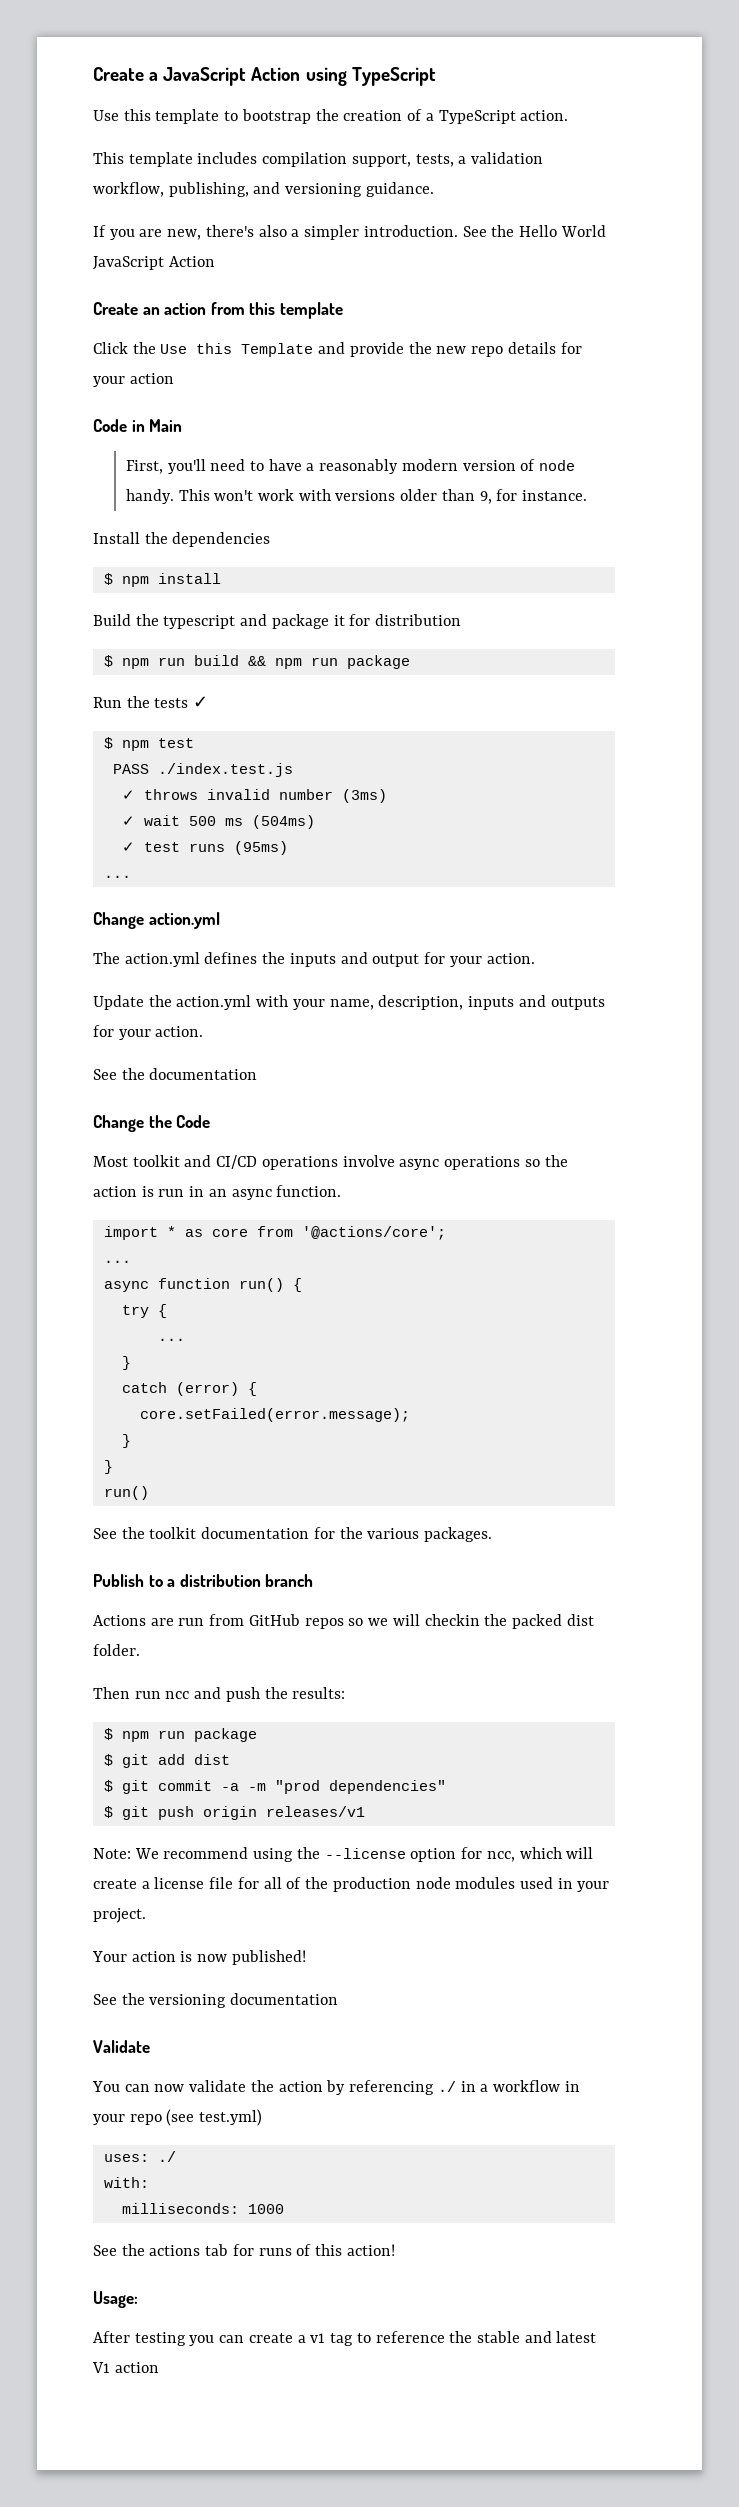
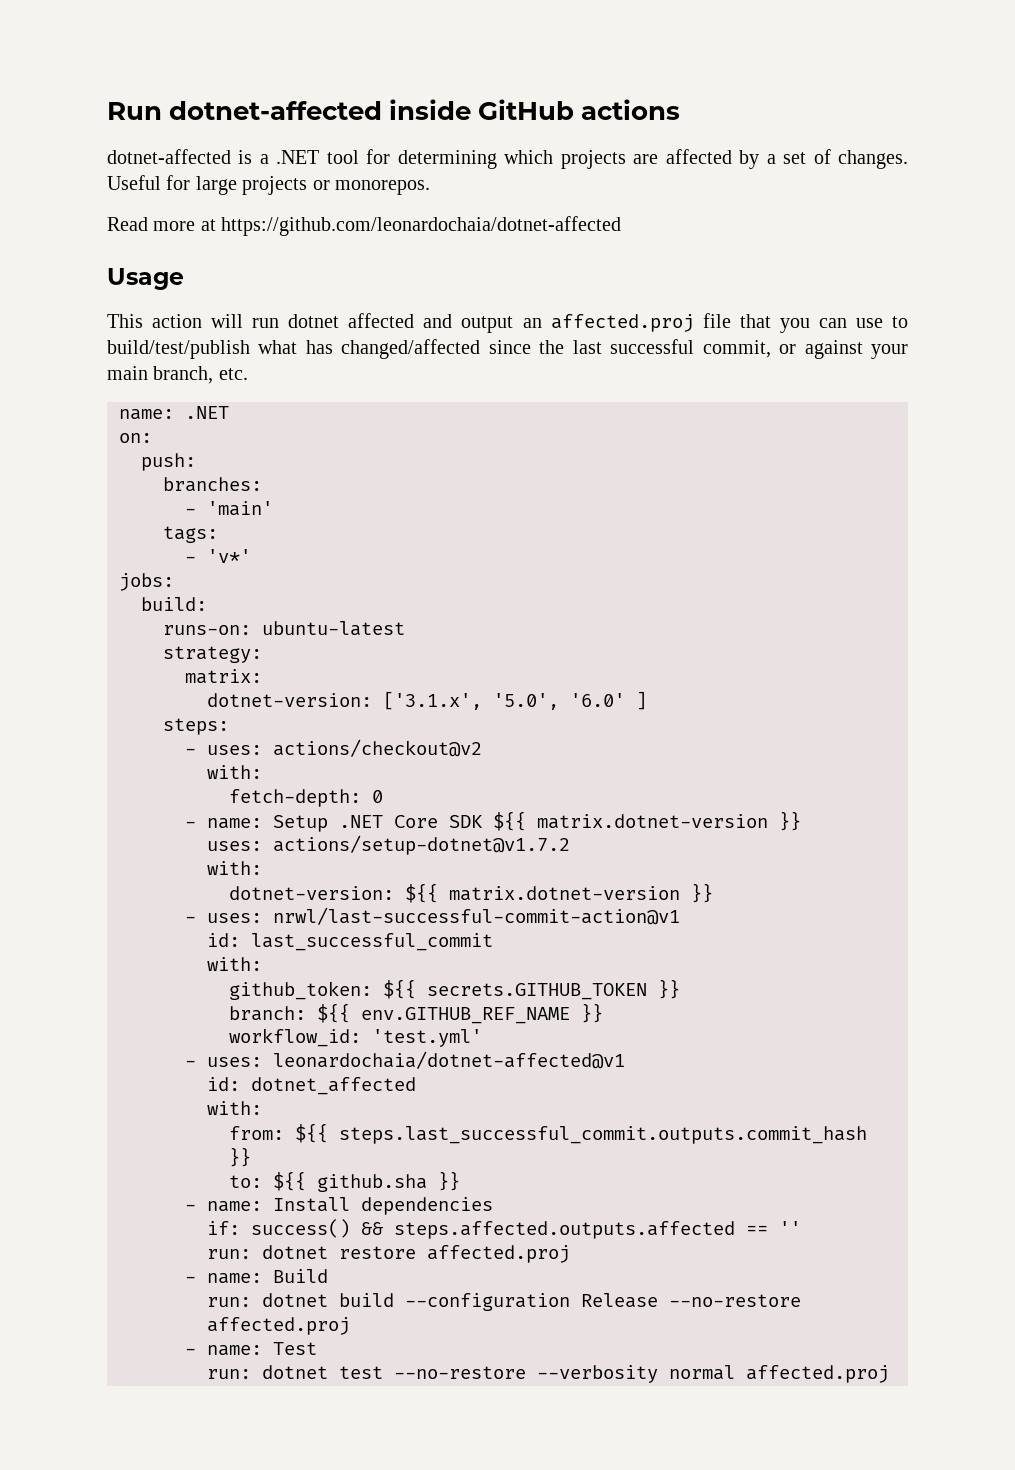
- Create a JavaScript Action using TypeScript
- Use this template to bootstrap the creation of a TypeScript action.
- This template includes compilation support, tests, a validation workflow, publishing, and versioning guidance.
- If you are new, there's also a simpler introduction. See the Hello World JavaScript Action
- Create an action from this template
- Click the Use this Template and provide the new repo details for your action
- Code in Main
- First, you'll need to have a reasonably modern version of node handy. This won't work with versions older than 9, for instance.
- Install the dependencies
- $ npm install
- Build the typescript and package it for distribution
- $ npm run build && npm run package
- Run the tests ✓
- $ npm test
- PASS ./index.test.js
- ✓ throws invalid number (3ms)
- ✓ wait 500 ms (504ms)
- ✓ test runs (95ms)
- ...
- Change action.yml
- The action.yml defines the inputs and output for your action.
- Update the action.yml with your name, description, inputs and outputs for your action.
- See the documentation
- Change the Code
- Most toolkit and CI/CD operations involve async operations so the action is run in an async function.
- import * as core from '@actions/core';
- ...
- async function run() {
- try {
- ...
- }
- catch (error) {
- core.setFailed(error.message);
- }
- }
- run()
- See the toolkit documentation for the various packages.
- Publish to a distribution branch
- Actions are run from GitHub repos so we will checkin the packed dist folder.
- Then run ncc and push the results:
- $ npm run package
- $ git add dist
- $ git commit -a -m "prod dependencies"
- $ git push origin releases/v1
- Note: We recommend using the --license option for ncc, which will create a license file for all of the production node modules used in your project.
- Your action is now published!
- See the versioning documentation
- Validate
- You can now validate the action by referencing ./ in a workflow in your repo (see test.yml)
- uses: ./
+ Run dotnet-affected inside GitHub actions
+ dotnet-affected is a .NET tool for determining which projects are affected by a set of changes. Useful for large projects or monorepos.
+ Read more at https://github.com/leonardochaia/dotnet-affected
+ Usage
+ This action will run dotnet affected and output an affected.proj file that you can use to build/test/publish what has changed/affected since the last successful commit, or against your main branch, etc.
+ name: .NET
+ on:
+ push:
+ branches:
+ - 'main'
+ tags:
+ - 'v*'
+ jobs:
+ build:
+ runs-on: ubuntu-latest
+ strategy:
+ matrix:
+ dotnet-version: ['3.1.x', '5.0', '6.0' ]
+ steps:
+ - uses: actions/checkout@v2
  with:
- milliseconds: 1000
- See the actions tab for runs of this action!
- Usage:
- After testing you can create a v1 tag to reference the stable and latest V1 action
+ fetch-depth: 0
+ - name: Setup .NET Core SDK ${{ matrix.dotnet-version }}
+ uses: actions/setup-dotnet@v1.7.2
+ with:
+ dotnet-version: ${{ matrix.dotnet-version }}
+ - uses: nrwl/last-successful-commit-action@v1
+ id: last_successful_commit
+ with:
+ github_token: ${{ secrets.GITHUB_TOKEN }}
+ branch: ${{ env.GITHUB_REF_NAME }}
+ workflow_id: 'test.yml'
+ - uses: leonardochaia/dotnet-affected@v1
+ id: dotnet_affected
+ with:
+ from: ${{ steps.last_successful_commit.outputs.commit_hash }}
+ to: ${{ github.sha }}
+ - name: Install dependencies
+ if: success() && steps.affected.outputs.affected == ''
+ run: dotnet restore affected.proj
+ - name: Build
+ run: dotnet build --configuration Release --no-restore affected.proj
+ - name: Test
+ run: dotnet test --no-restore --verbosity normal affected.proj

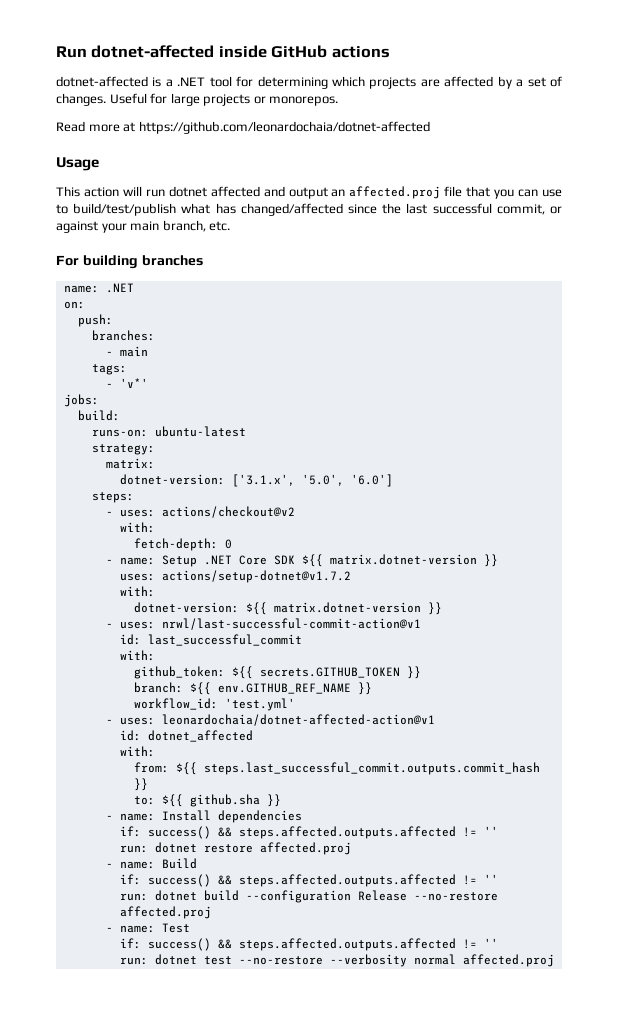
+ For building branches
- - 'main'
+ - main
- dotnet-version: ['3.1.x', '5.0', '6.0' ]
+ dotnet-version: ['3.1.x', '5.0', '6.0']
- - uses: leonardochaia/dotnet-affected@v1
+ - uses: leonardochaia/dotnet-affected-action@v1
  - name: Install dependencies
- if: success() && steps.affected.outputs.affected == ''
+ if: success() && steps.affected.outputs.affected != ''
  - name: Build
+ if: success() && steps.affected.outputs.affected != ''
  - name: Test
+ if: success() && steps.affected.outputs.affected != ''

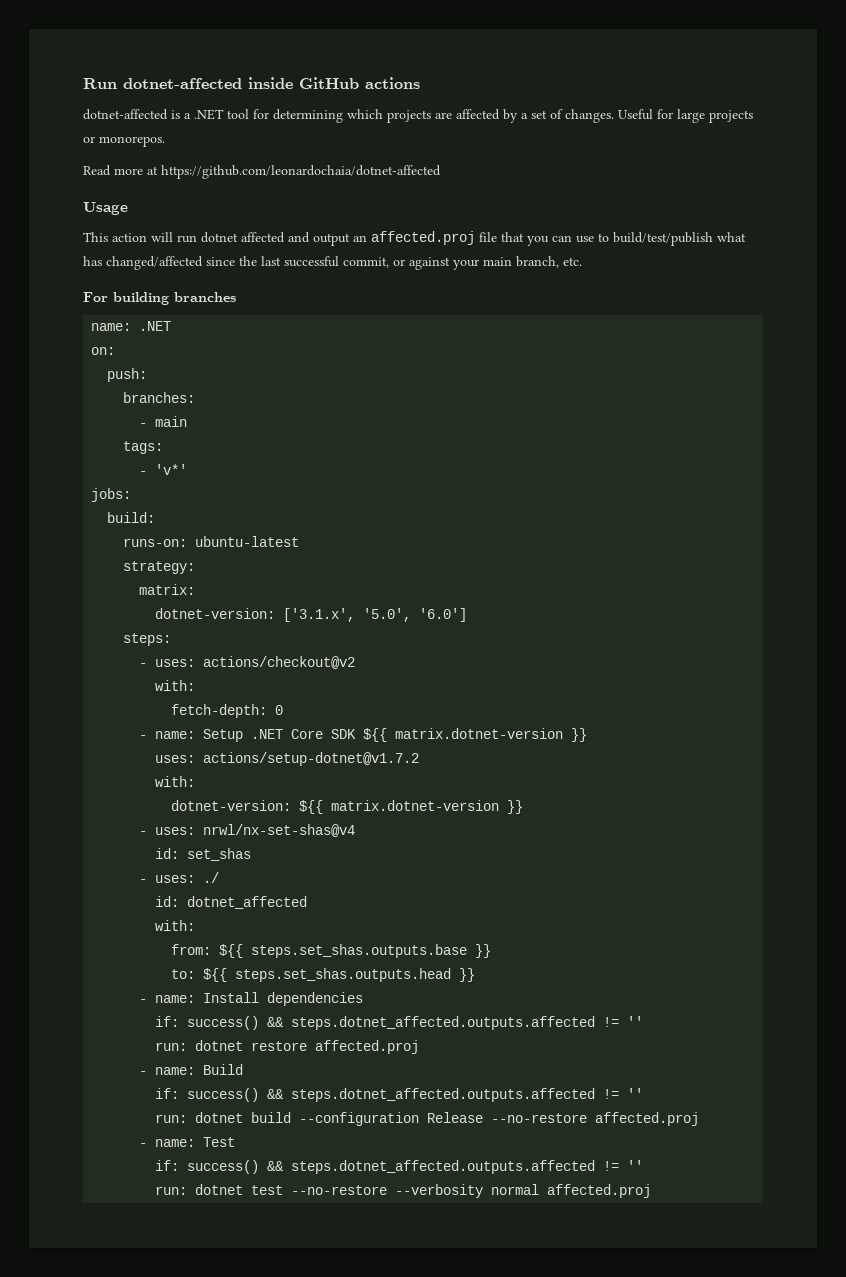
- - uses: nrwl/last-successful-commit-action@v1
- id: last_successful_commit
- with:
- github_token: ${{ secrets.GITHUB_TOKEN }}
- branch: ${{ env.GITHUB_REF_NAME }}
- workflow_id: 'test.yml'
- - uses: leonardochaia/dotnet-affected-action@v1
+ - uses: nrwl/nx-set-shas@v4
+ id: set_shas
+ - uses: ./
- from: ${{ steps.last_successful_commit.outputs.commit_hash }}
+ from: ${{ steps.set_shas.outputs.base }}
- to: ${{ github.sha }}
+ to: ${{ steps.set_shas.outputs.head }}
  - name: Install dependencies
- if: success() && steps.affected.outputs.affected != ''
+ if: success() && steps.dotnet_affected.outputs.affected != ''
  - name: Build
- if: success() && steps.affected.outputs.affected != ''
+ if: success() && steps.dotnet_affected.outputs.affected != ''
  - name: Test
- if: success() && steps.affected.outputs.affected != ''
+ if: success() && steps.dotnet_affected.outputs.affected != ''

